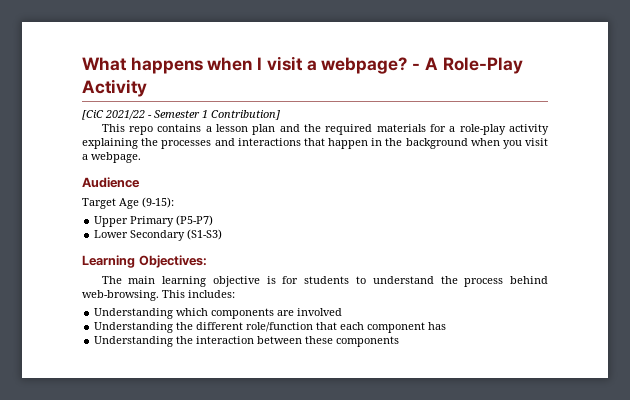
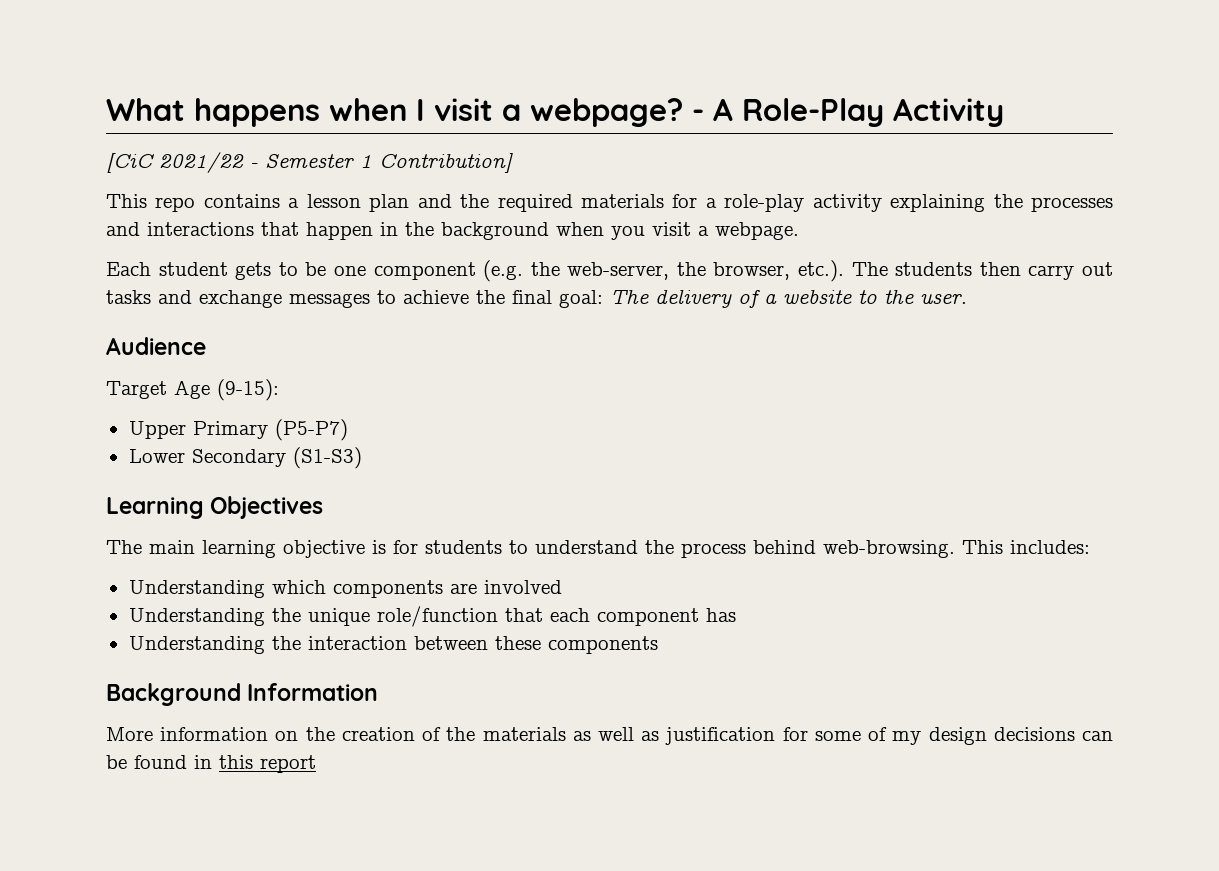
+ Each student gets to be one component (e.g. the web-server, the browser, etc.). The students then carry out tasks and exchange messages to achieve the final goal: The delivery of a website to the user.
- Learning Objectives:
+ Learning Objectives
- Understanding the different role/function that each component has
+ Understanding the unique role/function that each component has
+ Background Information
+ More information on the creation of the materials as well as justification for some of my design decisions can be found in this report

